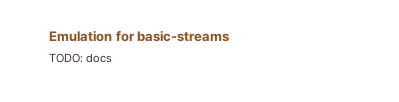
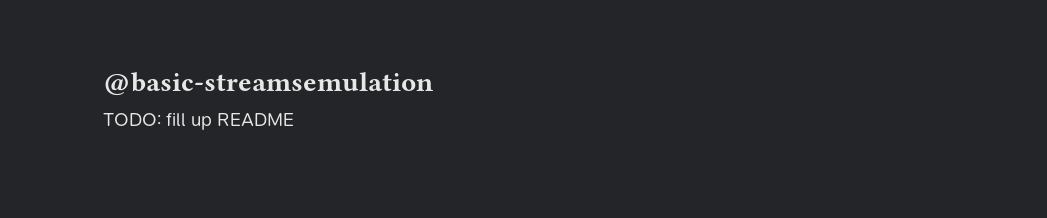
- Emulation for basic-streams
- TODO: docs
+ @basic-streamsemulation
+ TODO: fill up README

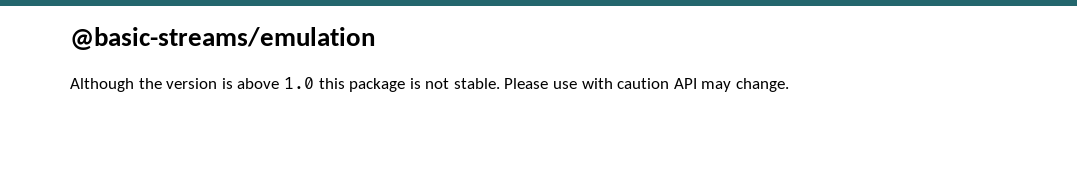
- @basic-streamsemulation
- TODO: fill up README
+ @basic-streams/emulation
+ Although the version is above 1.0 this package is not stable. Please use with caution API may change.

